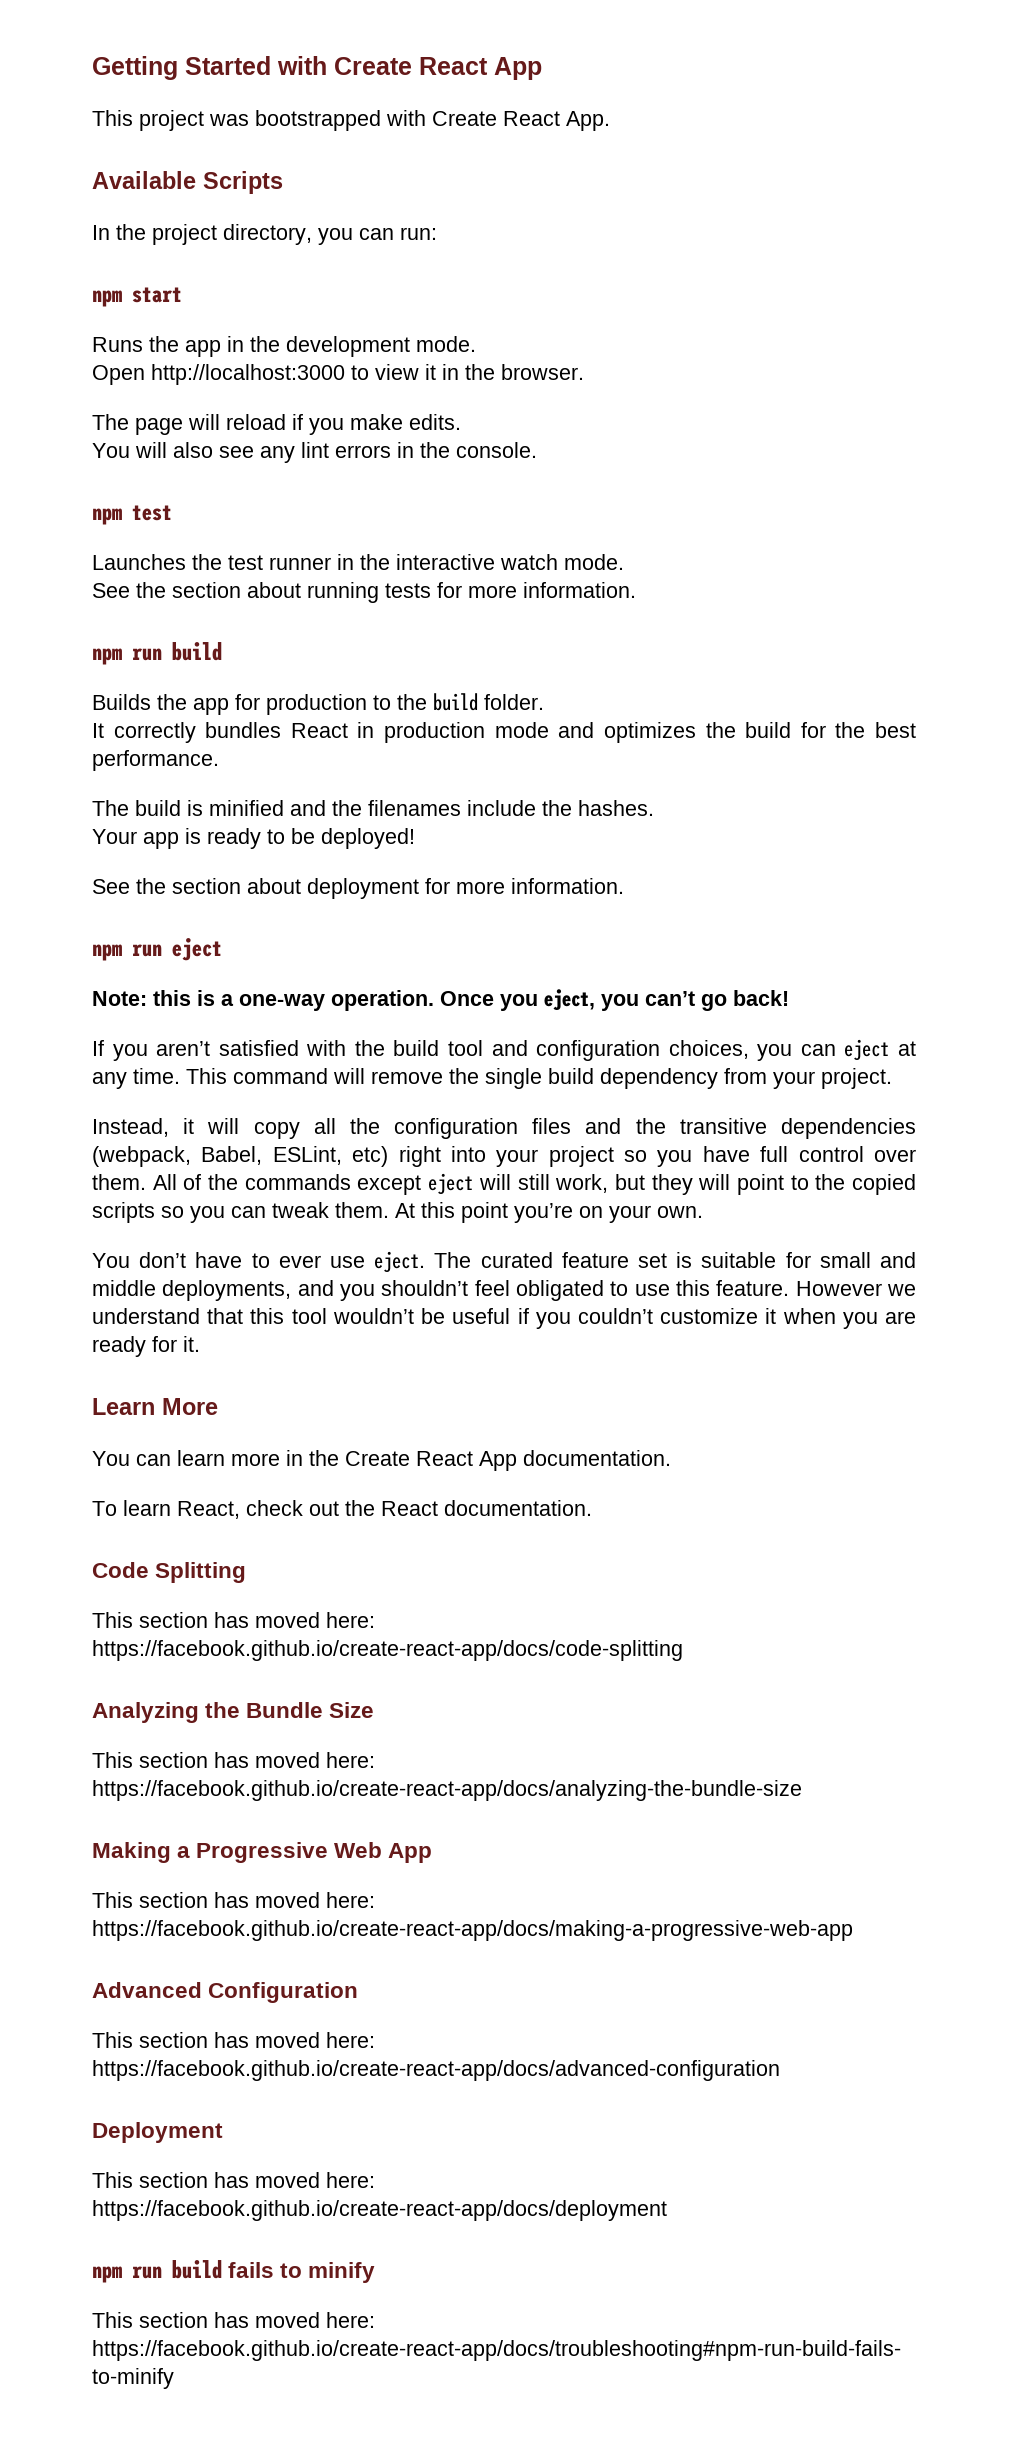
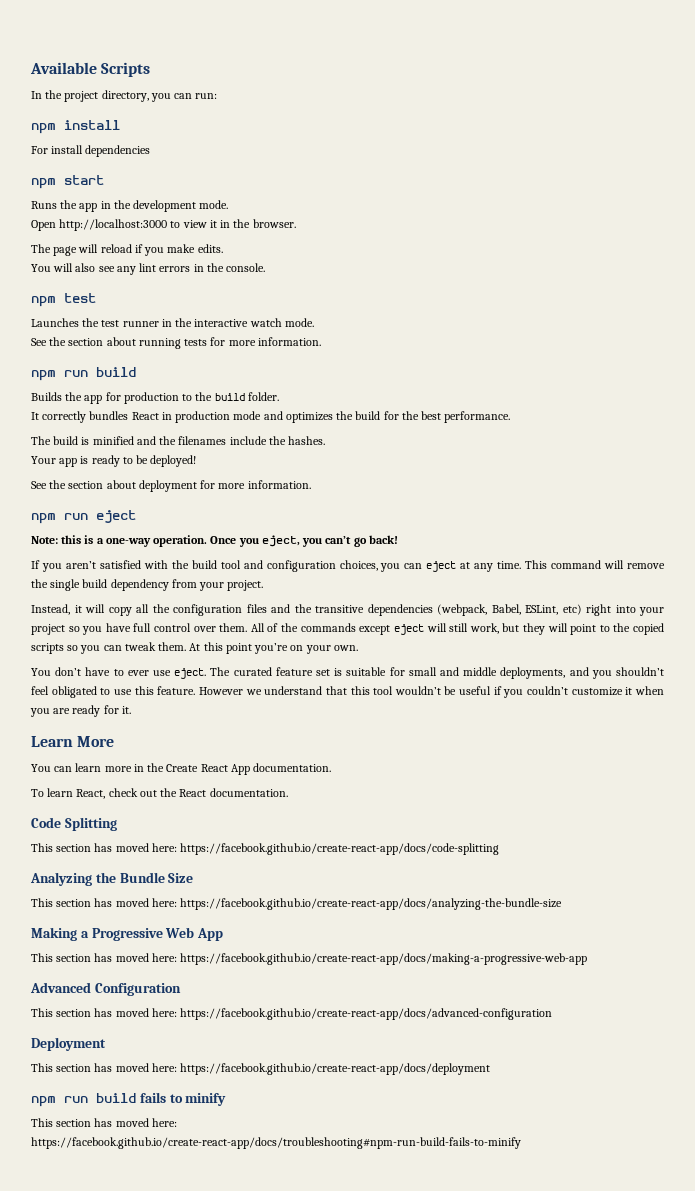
- Getting Started with Create React App
- This project was bootstrapped with Create React App.
+ npm install
+ For install dependencies

